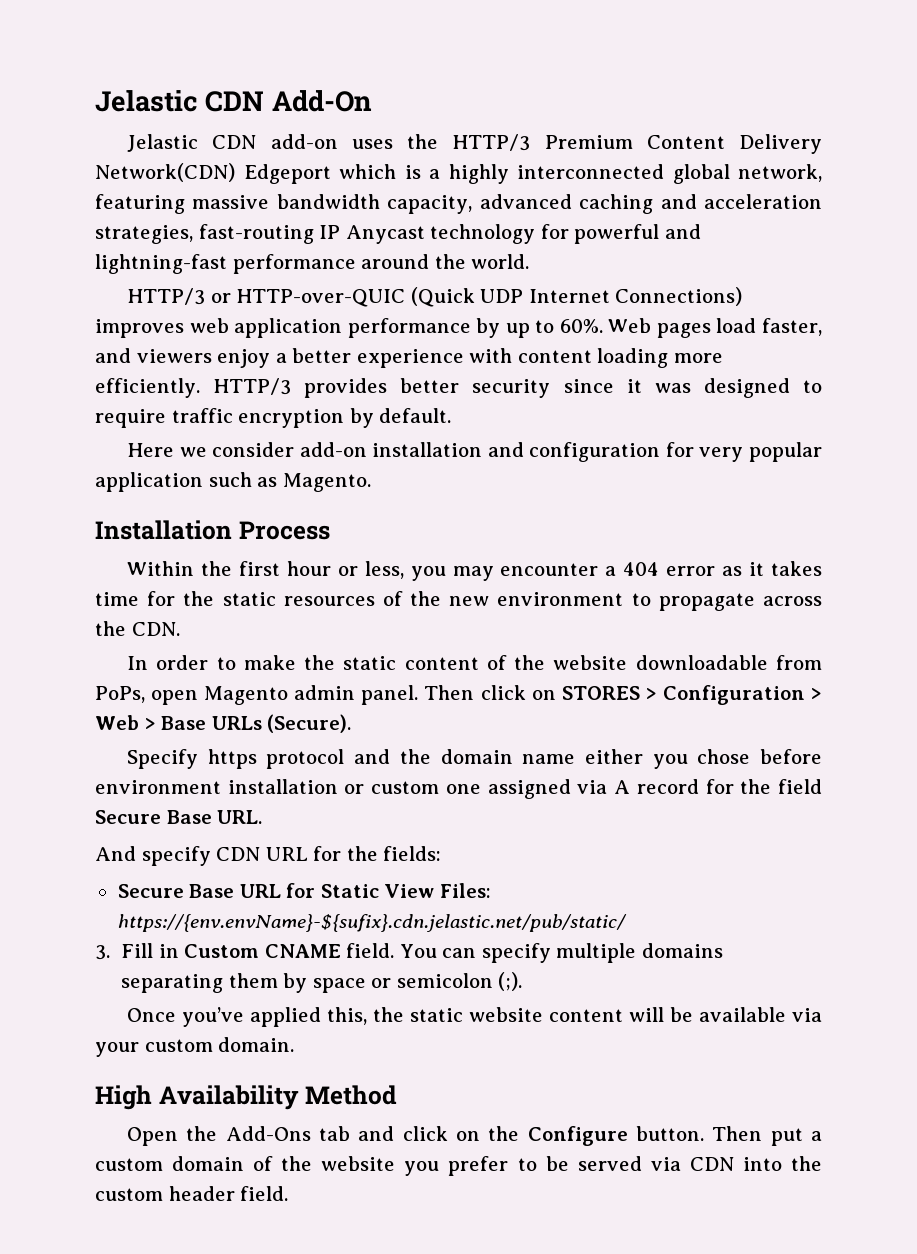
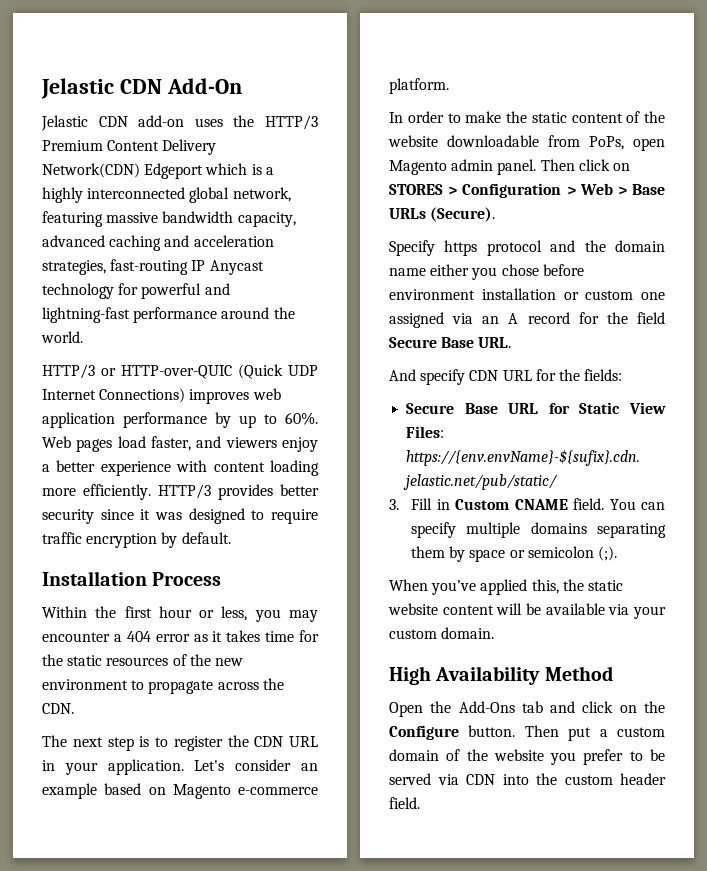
- Here we consider add-on installation and configuration for very popular application such as Magento.
+ The next step is to register the CDN URL in your application. Let's consider an example based on Magento e-commerce platform.
- Specify https protocol and the domain name either you chose before environment installation or custom one assigned via A record for the field Secure Base URL.
+ Specify https protocol and the domain name either you chose before environment installation or custom one assigned via an A record for the field Secure Base URL.
- Once you’ve applied this, the static website content will be available via your custom domain.
+ When you’ve applied this, the static website content will be available via your custom domain.

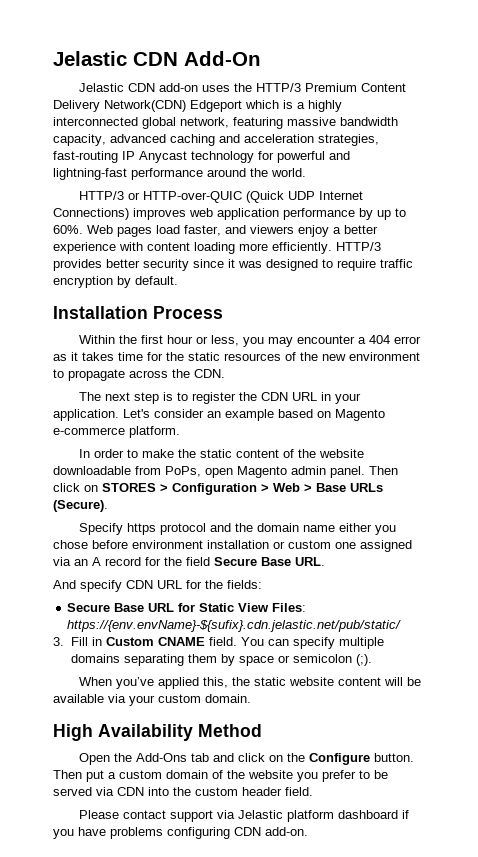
+ Please contact support via Jelastic platform dashboard if you have problems configuring CDN add-on.

